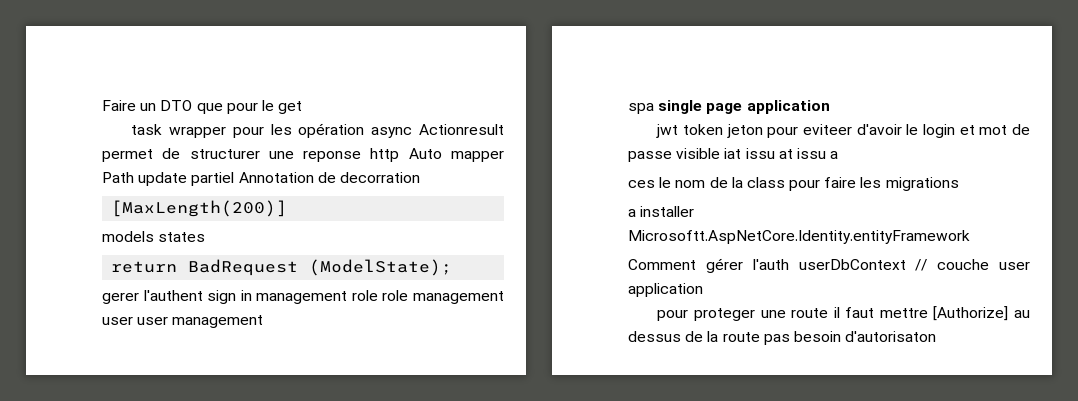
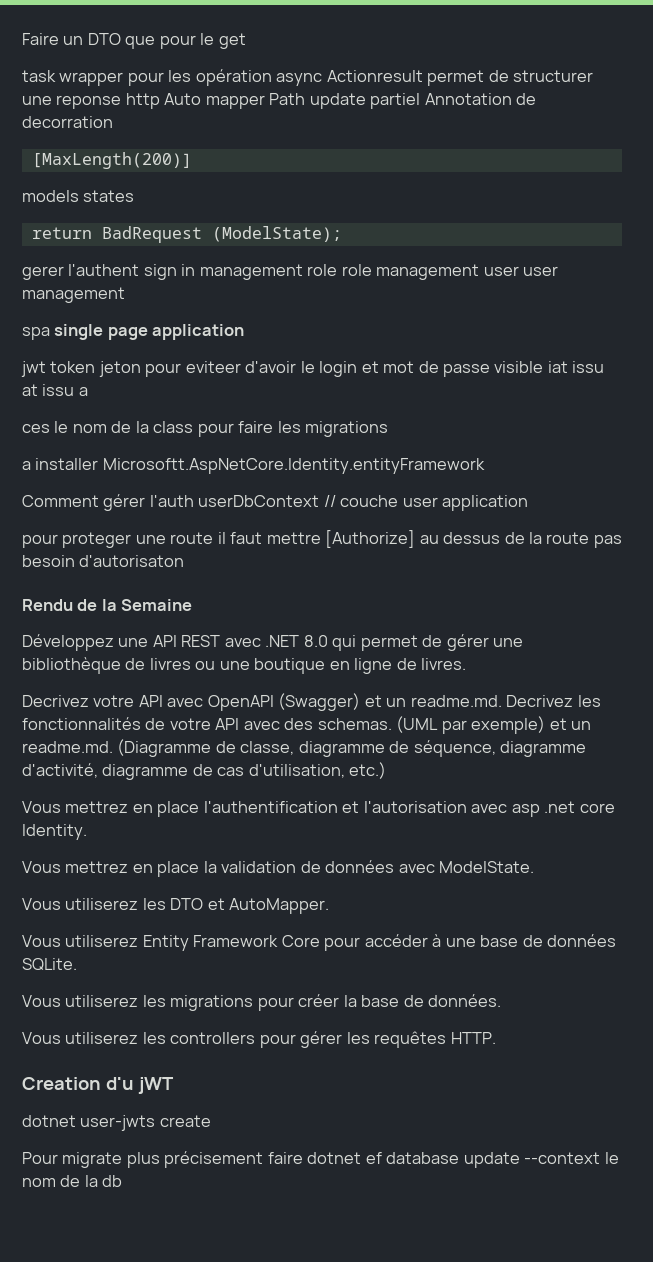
+ Rendu de la Semaine
+ Développez une API REST avec .NET 8.0 qui permet de gérer une bibliothèque de livres ou une boutique en ligne de livres.
+ Decrivez votre API avec OpenAPI (Swagger) et un readme.md. Decrivez les fonctionnalités de votre API avec des schemas. (UML par exemple) et un readme.md. (Diagramme de classe, diagramme de séquence, diagramme d'activité, diagramme de cas d'utilisation, etc.)
+ Vous mettrez en place l'authentification et l'autorisation avec asp .net core Identity.
+ Vous mettrez en place la validation de données avec ModelState.
+ Vous utiliserez les DTO et AutoMapper.
+ Vous utiliserez Entity Framework Core pour accéder à une base de données SQLite.
+ Vous utiliserez les migrations pour créer la base de données.
+ Vous utiliserez les controllers pour gérer les requêtes HTTP.
+ Creation d'u jWT
+ dotnet user-jwts create
+ Pour migrate plus précisement faire dotnet ef database update --context le nom de la db

